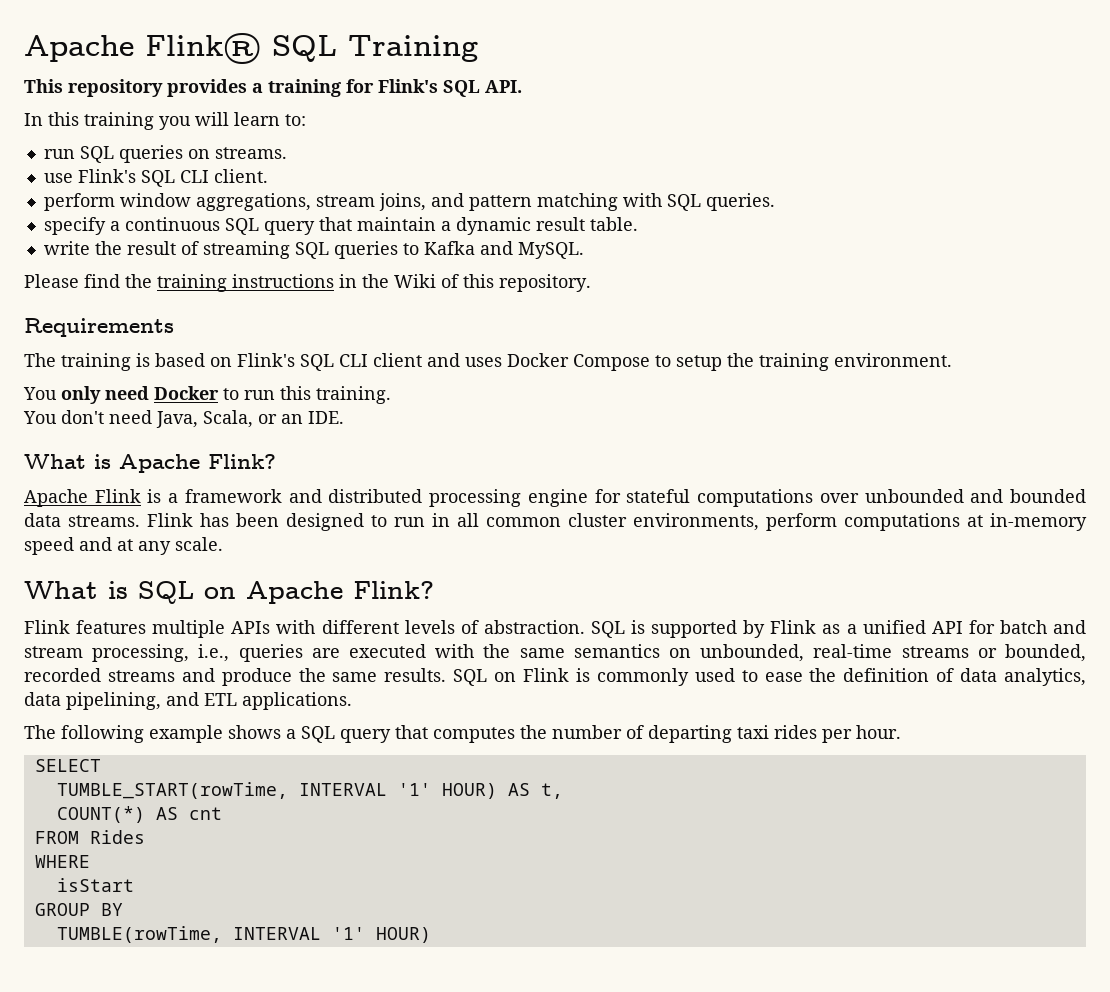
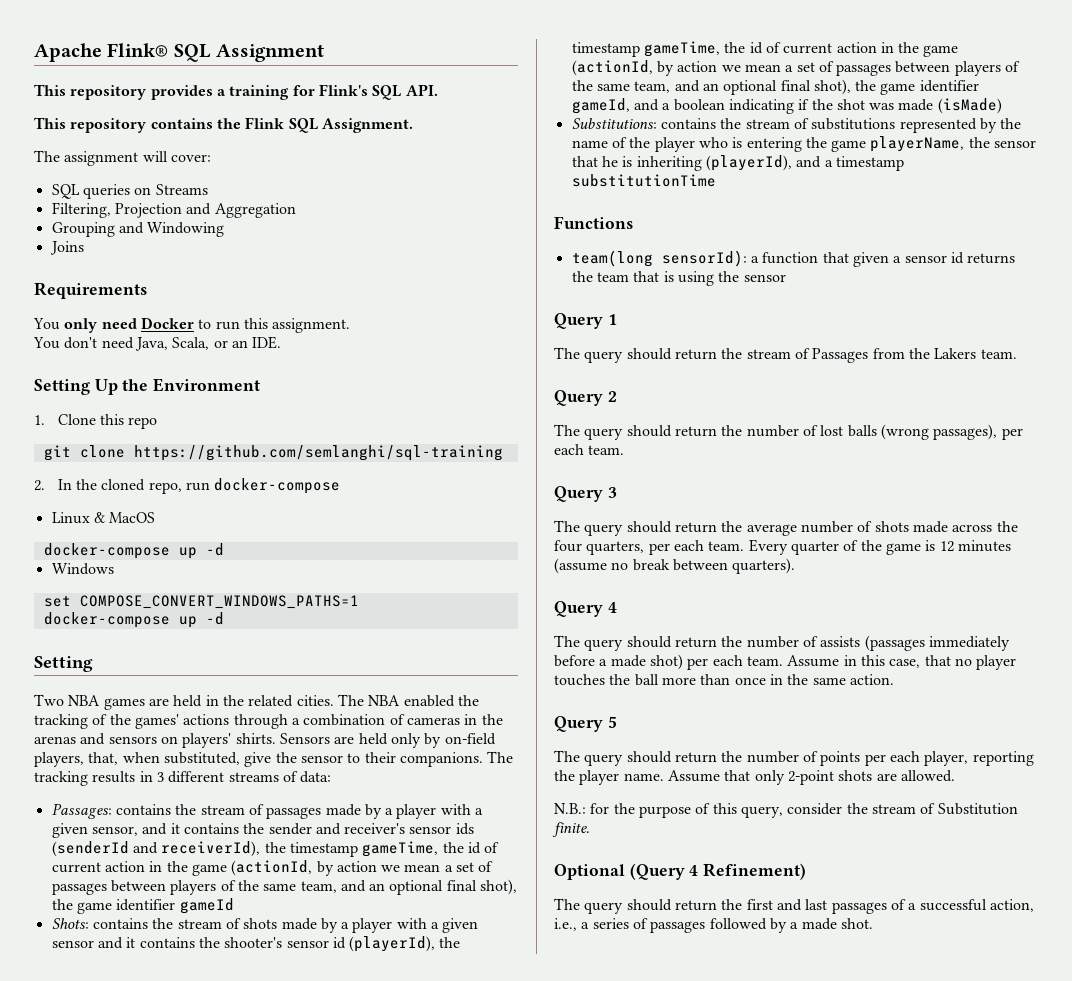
- Apache Flink® SQL Training
+ Apache Flink® SQL Assignment
- In this training you will learn to:
- run SQL queries on streams.
- use Flink's SQL CLI client.
- perform window aggregations, stream joins, and pattern matching with SQL queries.
- specify a continuous SQL query that maintain a dynamic result table.
- write the result of streaming SQL queries to Kafka and MySQL.
- Please find the training instructions in the Wiki of this repository.
+ This repository contains the Flink SQL Assignment.
+ The assignment will cover:
+ SQL queries on Streams
+ Filtering, Projection and Aggregation
+ Grouping and Windowing
+ Joins
  Requirements
- The training is based on Flink's SQL CLI client and uses Docker Compose to setup the training environment.
- You only need Docker to run this training.
+ You only need Docker to run this assignment.
- What is Apache Flink?
- Apache Flink is a framework and distributed processing engine for stateful computations over unbounded and bounded data streams. Flink has been designed to run in all common cluster environments, perform computations at in-memory speed and at any scale.
- What is SQL on Apache Flink?
- Flink features multiple APIs with different levels of abstraction. SQL is supported by Flink as a unified API for batch and stream processing, i.e., queries are executed with the same semantics on unbounded, real-time streams or bounded, recorded streams and produce the same results. SQL on Flink is commonly used to ease the definition of data analytics, data pipelining, and ETL applications.
- The following example shows a SQL query that computes the number of departing taxi rides per hour.
- SELECT
- TUMBLE_START(rowTime, INTERVAL '1' HOUR) AS t,
- COUNT(*) AS cnt
- FROM Rides
- WHERE
- isStart
- GROUP BY
- TUMBLE(rowTime, INTERVAL '1' HOUR)
+ Setting Up the Environment
+ 1. Clone this repo
+ git clone https://github.com/semlanghi/sql-training
+ 2. In the cloned repo, run docker-compose
+ Linux & MacOS
+ docker-compose up -d
+ Windows
+ set COMPOSE_CONVERT_WINDOWS_PATHS=1
+ docker-compose up -d
+ Setting
+ Two NBA games are held in the related cities. The NBA enabled the tracking of the games' actions through a combination of cameras in the arenas and sensors on players' shirts. Sensors are held only by on-field players, that, when substituted, give the sensor to their companions. The tracking results in 3 different streams of data:
+ Passages: contains the stream of passages made by a player with a given sensor, and it contains the sender and receiver's sensor ids (senderId and receiverId), the timestamp gameTime, the id of current action in the game (actionId, by action we mean a set of passages between players of the same team, and an optional final shot), the game identifier gameId
+ Shots: contains the stream of shots made by a player with a given sensor and it contains the shooter's sensor id (playerId), the timestamp gameTime, the id of current action in the game (actionId, by action we mean a set of passages between players of the same team, and an optional final shot), the game identifier gameId, and a boolean indicating if the shot was made (isMade)
+ Substitutions: contains the stream of substitutions represented by the name of the player who is entering the game playerName, the sensor that he is inheriting (playerId), and a timestamp substitutionTime
+ Functions
+ team(long sensorId): a function that given a sensor id returns the team that is using the sensor
+ Query 1
+ The query should return the stream of Passages from the Lakers team.
+ Query 2
+ The query should return the number of lost balls (wrong passages), per each team.
+ Query 3
+ The query should return the average number of shots made across the four quarters, per each team. Every quarter of the game is 12 minutes (assume no break between quarters).
+ Query 4
+ The query should return the number of assists (passages immediately before a made shot) per each team. Assume in this case, that no player touches the ball more than once in the same action.
+ Query 5
+ The query should return the number of points per each player, reporting the player name. Assume that only 2-point shots are allowed.
+ N.B.: for the purpose of this query, consider the stream of Substitution finite.
+ Optional (Query 4 Refinement)
+ The query should return the first and last passages of a successful action, i.e., a series of passages followed by a made shot.

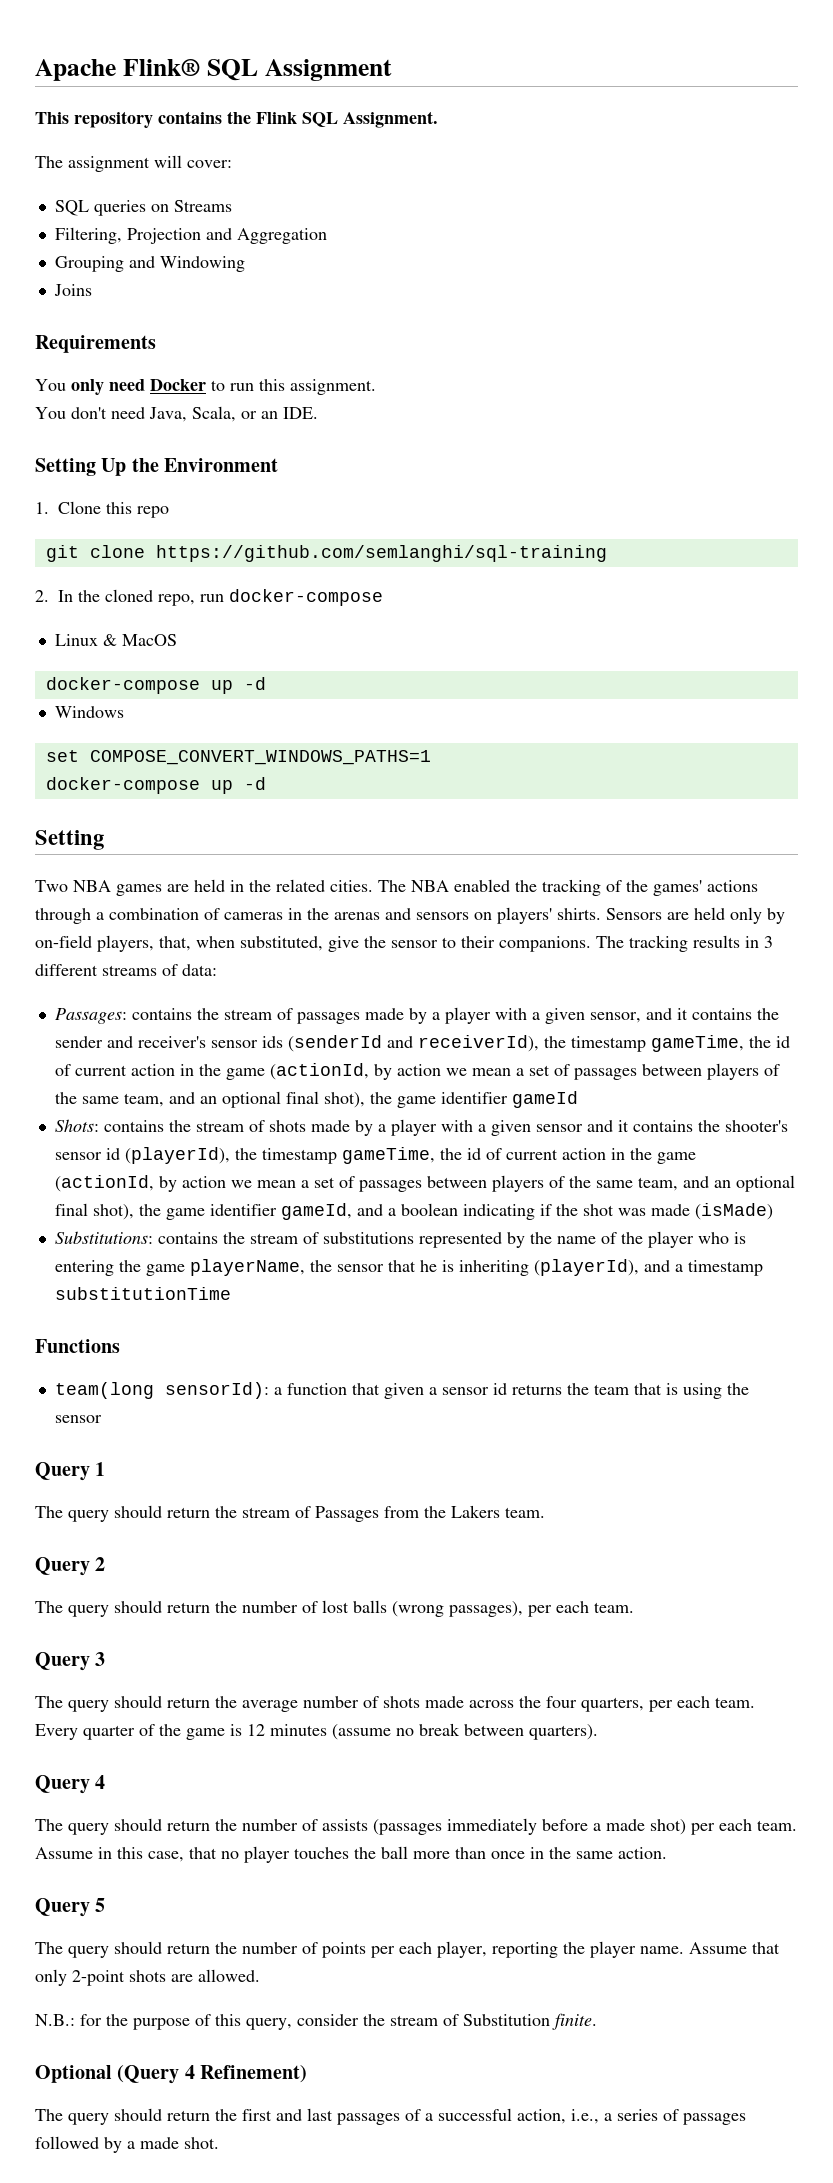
- This repository provides a training for Flink's SQL API.

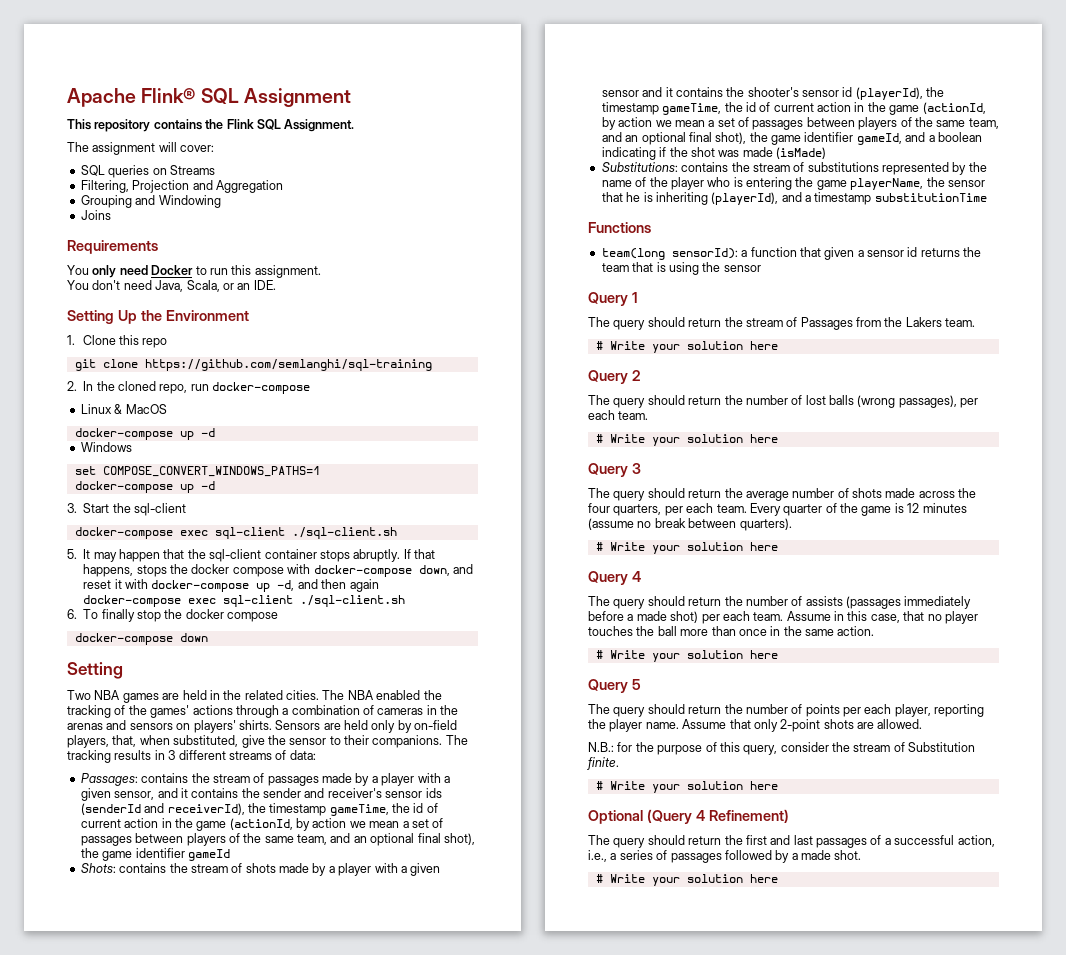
+ 3. Start the sql-client
+ docker-compose exec sql-client ./sql-client.sh
+ 5. It may happen that the sql-client container stops abruptly. If that happens, stops the docker compose with docker-compose down, and reset it with docker-compose up -d, and then again docker-compose exec sql-client ./sql-client.sh
+ 6. To finally stop the docker compose
+ docker-compose down
  The query should return the stream of Passages from the Lakers team.
+ # Write your solution here
  The query should return the number of lost balls (wrong passages), per each team.
+ # Write your solution here
  Every quarter of the game is 12 minutes (assume no break between quarters).
+ # Write your solution here
  Assume in this case, that no player touches the ball more than once in the same action.
+ # Write your solution here
  N.B.: for the purpose of this query, consider the stream of Substitution finite.
+ # Write your solution here
  The query should return the first and last passages of a successful action, i.e., a series of passages followed by a made shot.
+ # Write your solution here

